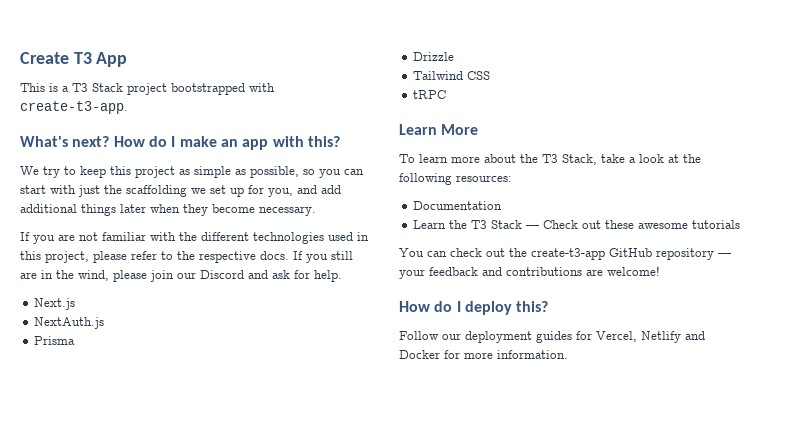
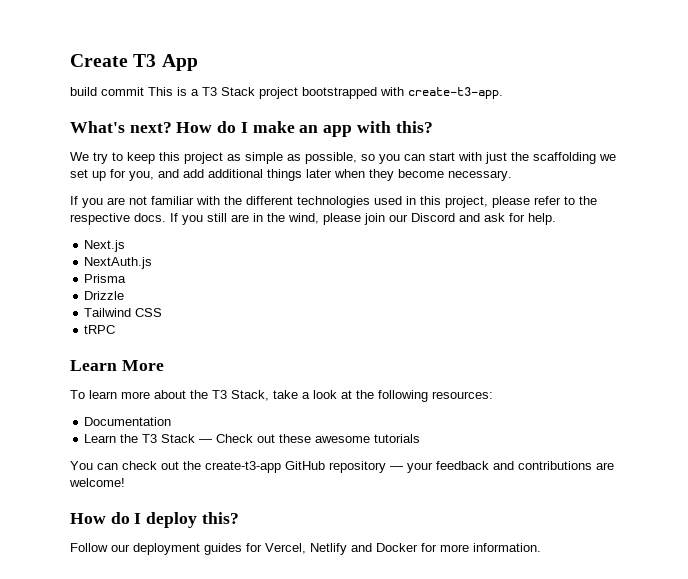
- This is a T3 Stack project bootstrapped with create-t3-app.
+ build commit This is a T3 Stack project bootstrapped with create-t3-app.

